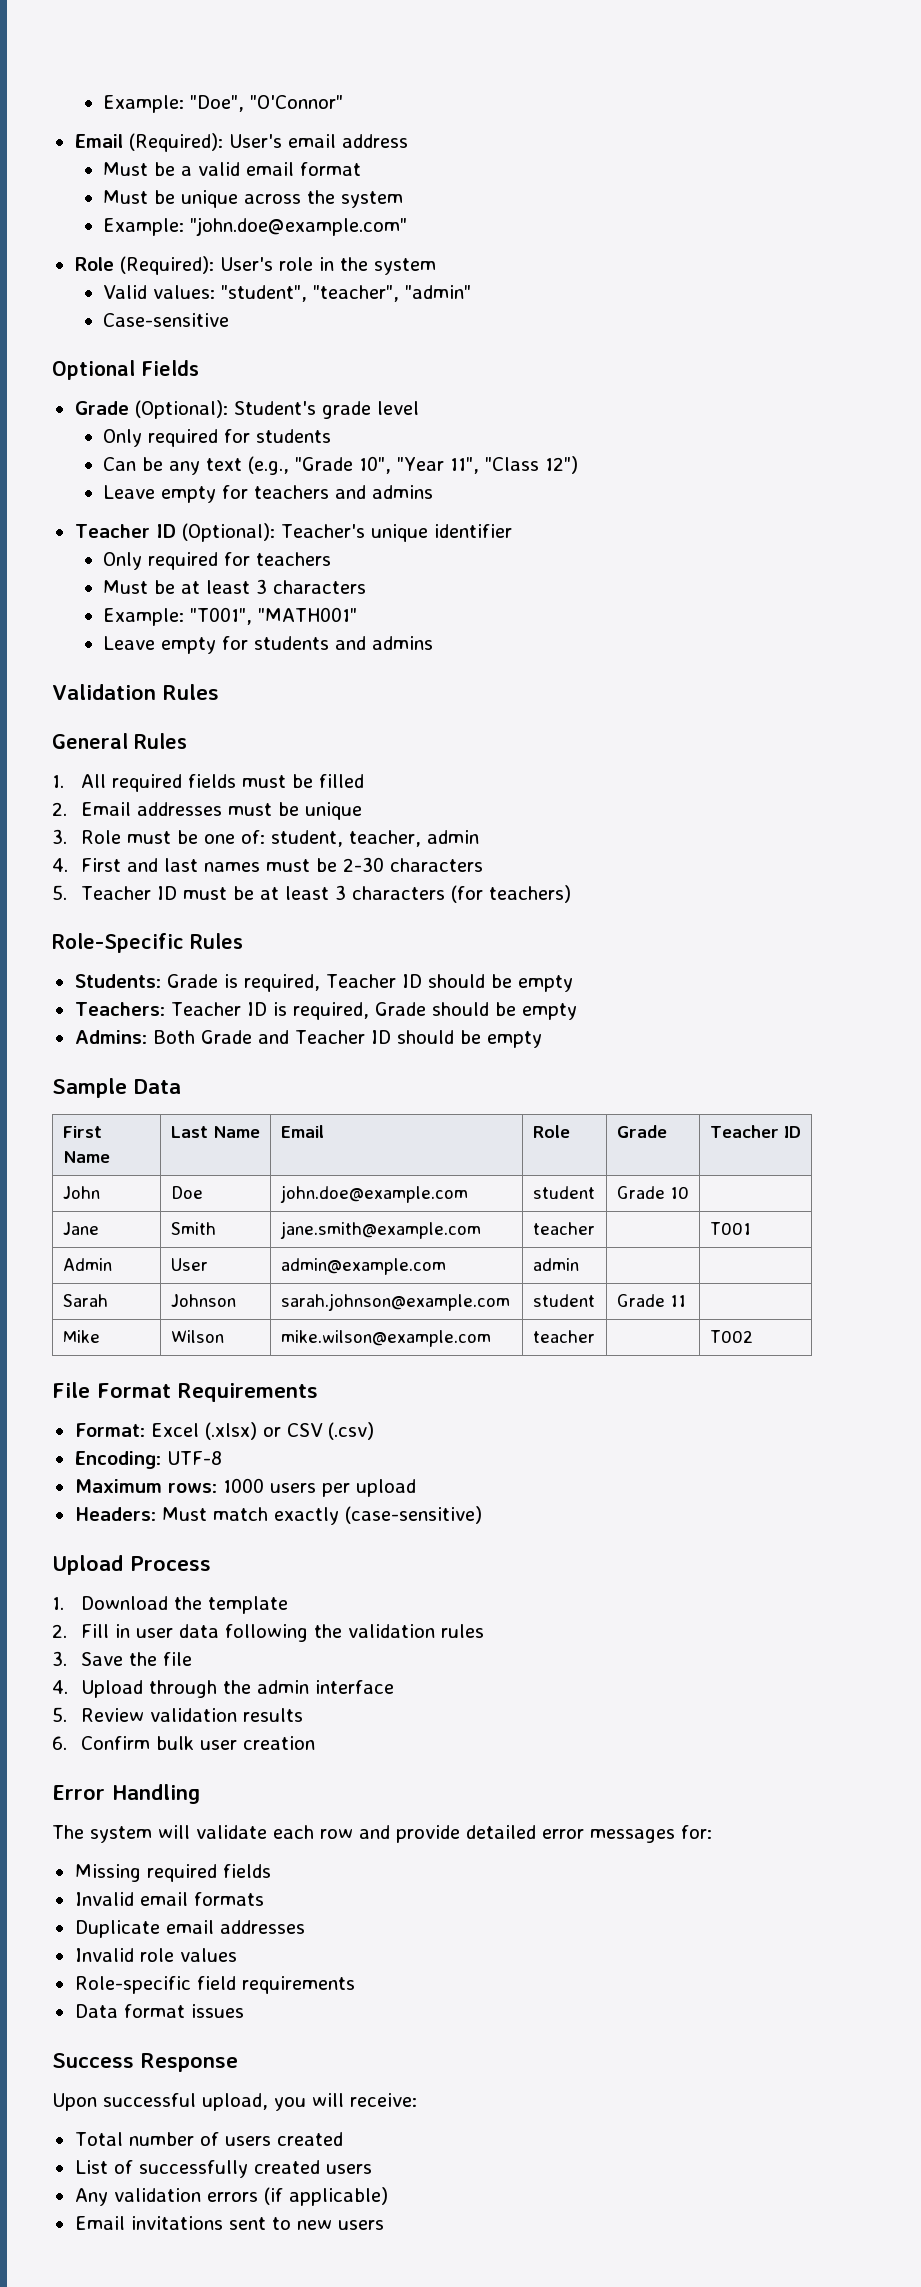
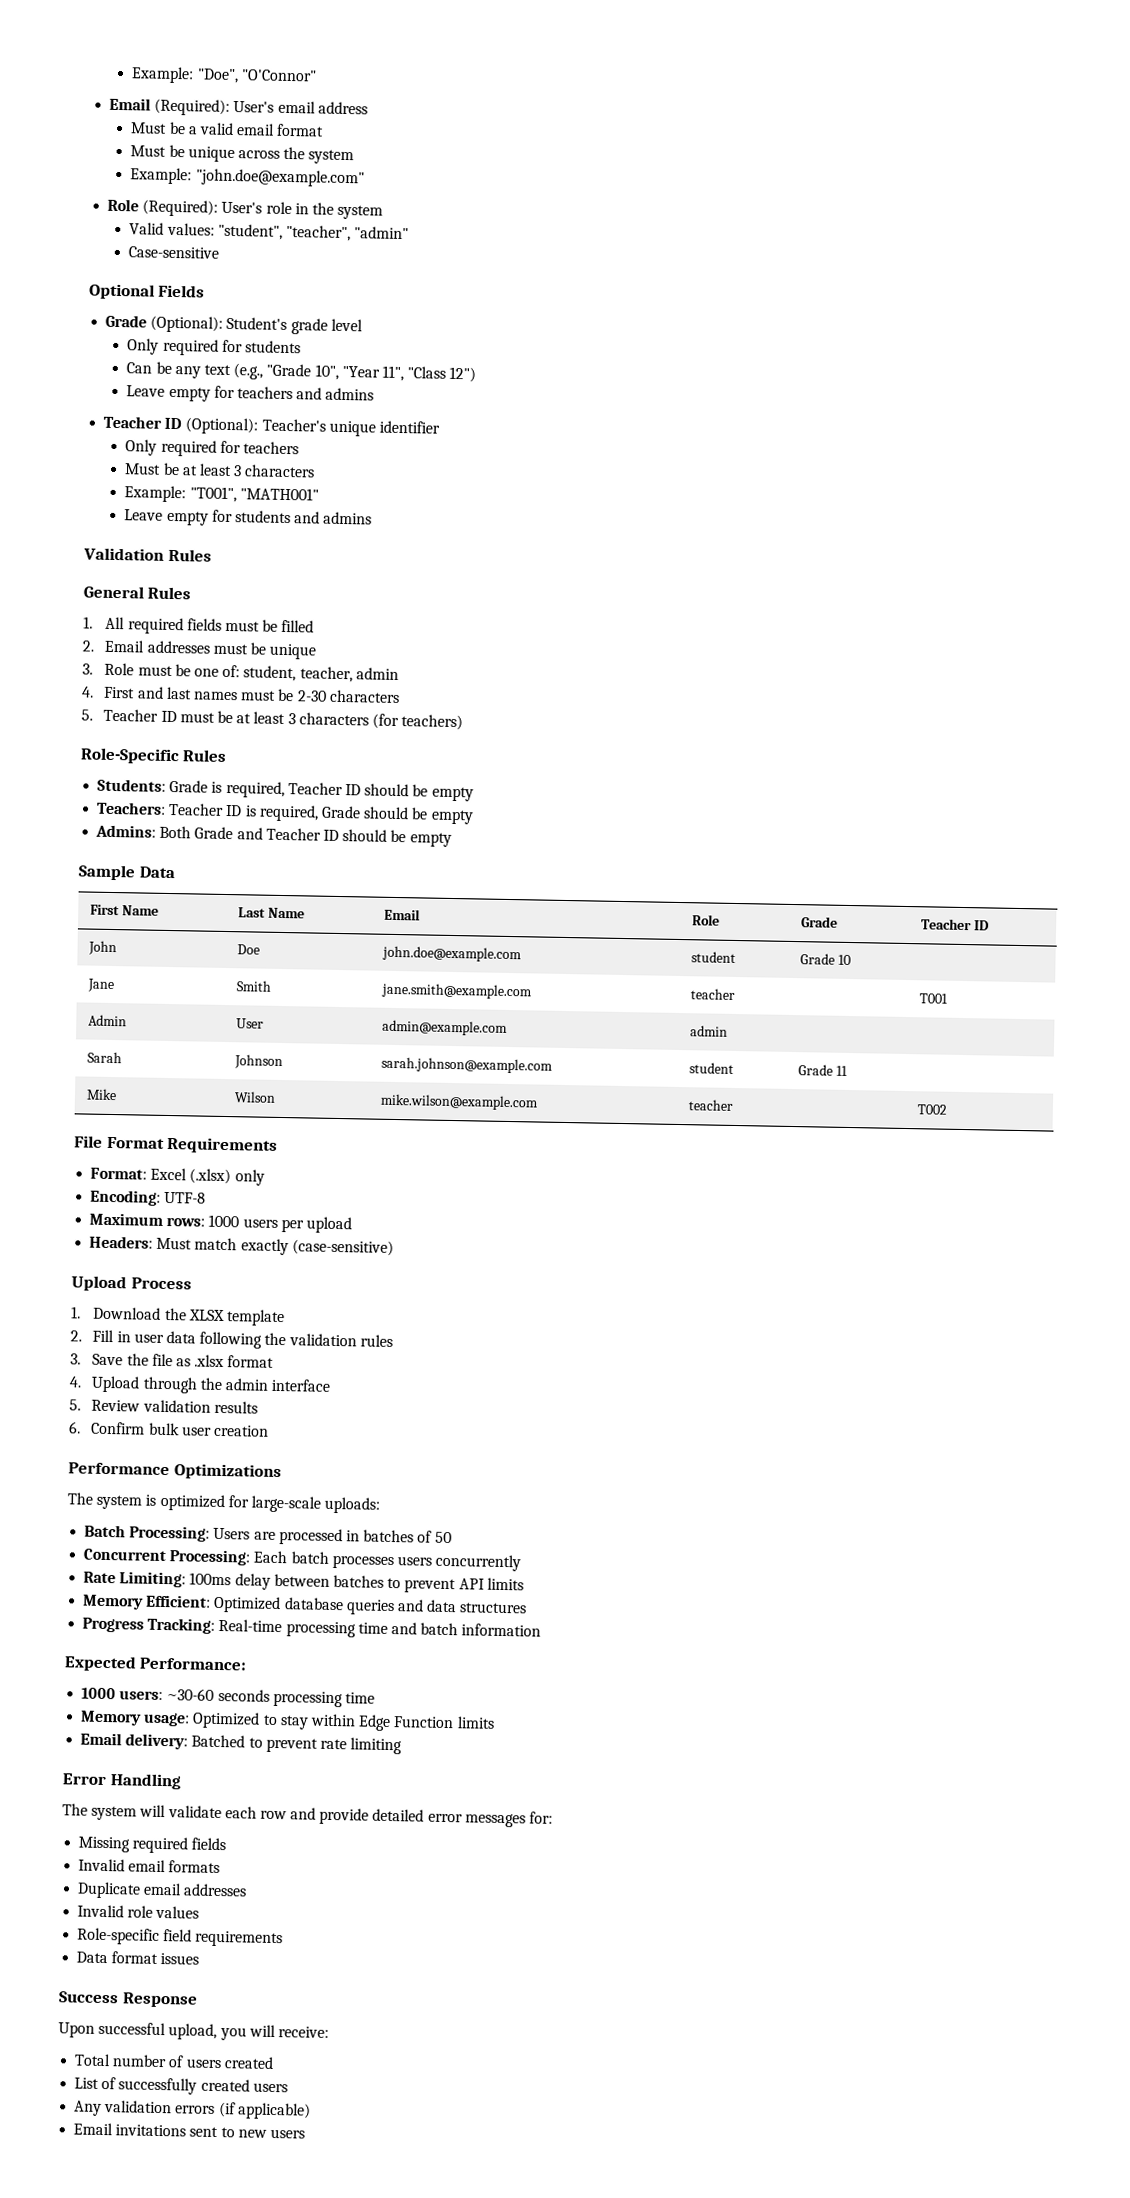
- Format: Excel (.xlsx) or CSV (.csv)
+ Format: Excel (.xlsx) only
- 1. Download the template
+ 1. Download the XLSX template
- 3. Save the file
+ 3. Save the file as .xlsx format
+ Performance Optimizations
+ The system is optimized for large-scale uploads:
+ Batch Processing: Users are processed in batches of 50
+ Concurrent Processing: Each batch processes users concurrently
+ Rate Limiting: 100ms delay between batches to prevent API limits
+ Memory Efficient: Optimized database queries and data structures
+ Progress Tracking: Real-time processing time and batch information
+ Expected Performance:
+ 1000 users: ~30-60 seconds processing time
+ Memory usage: Optimized to stay within Edge Function limits
+ Email delivery: Batched to prevent rate limiting

